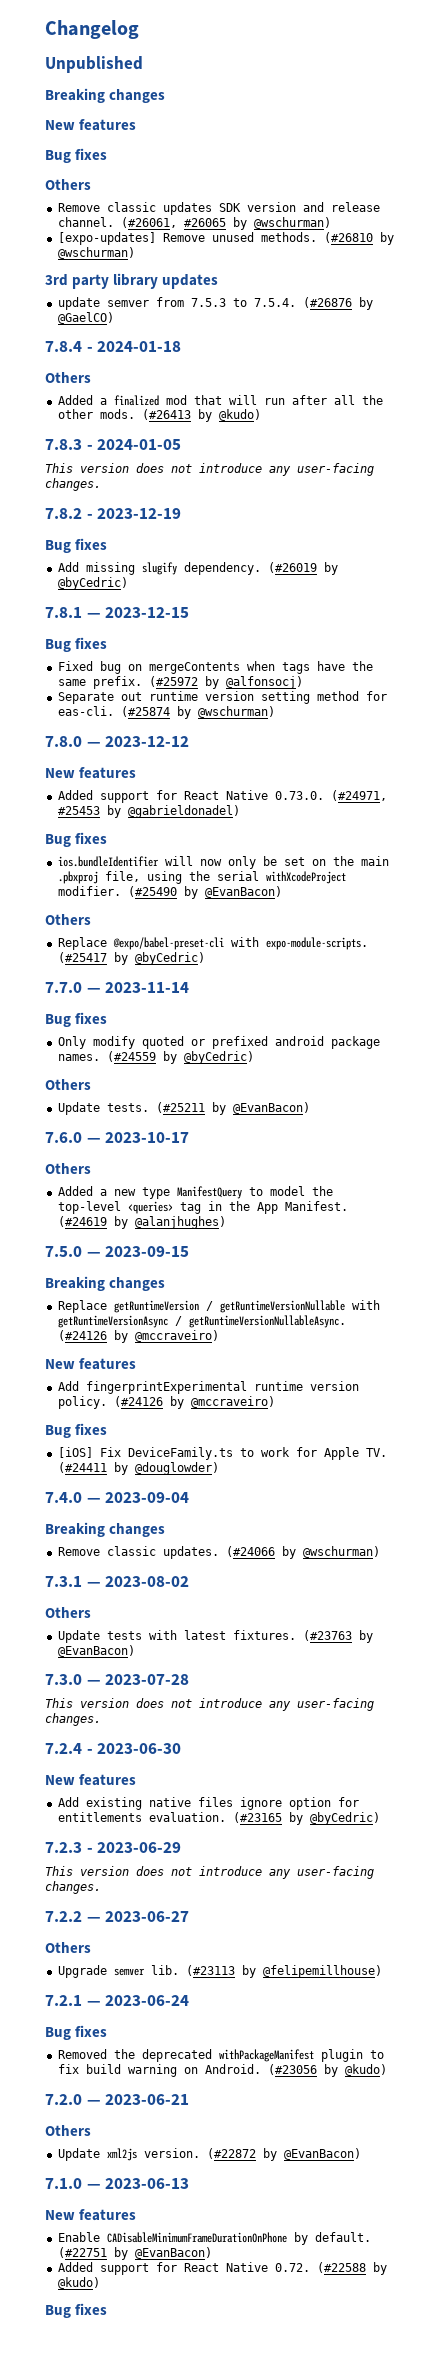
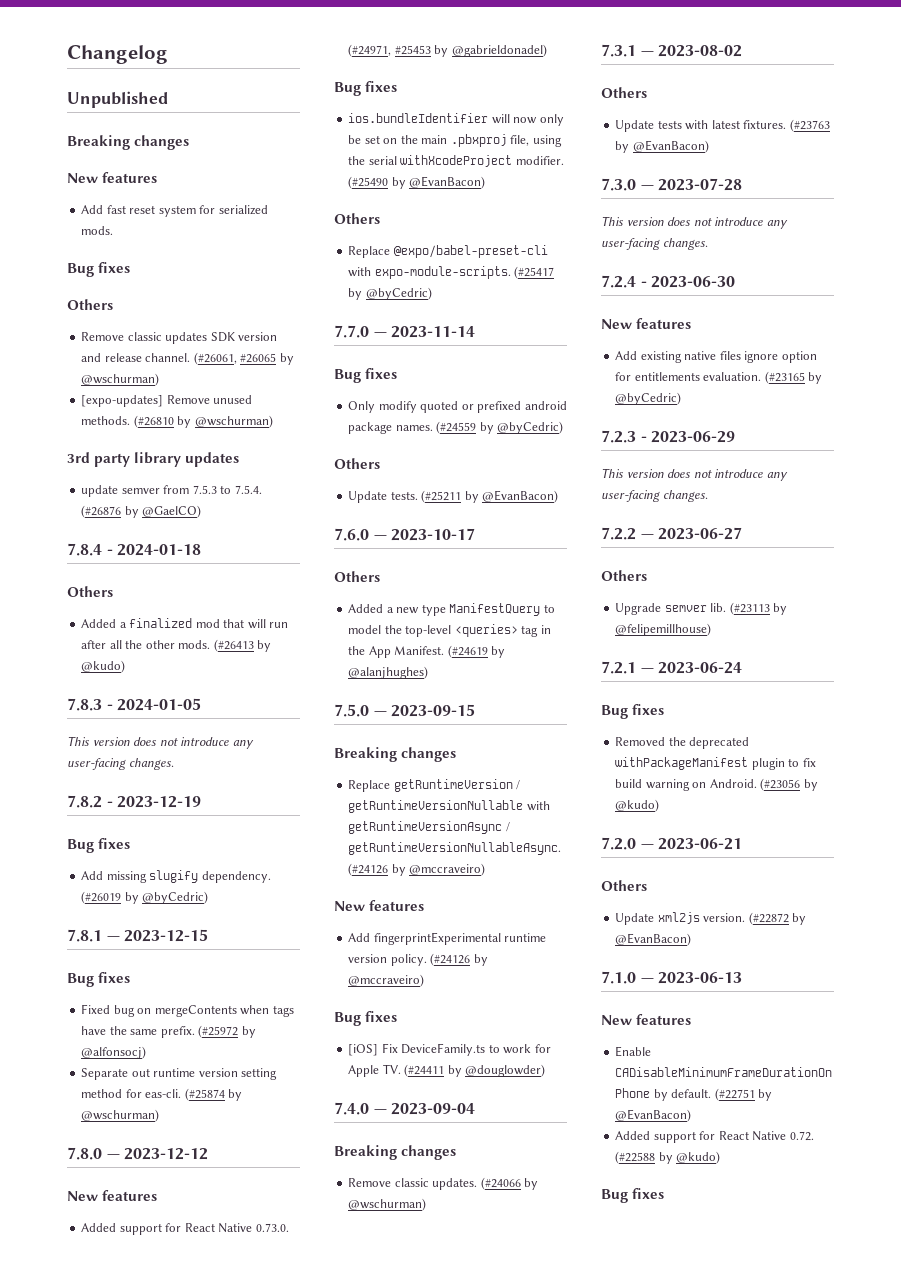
+ Add fast reset system for serialized mods.

